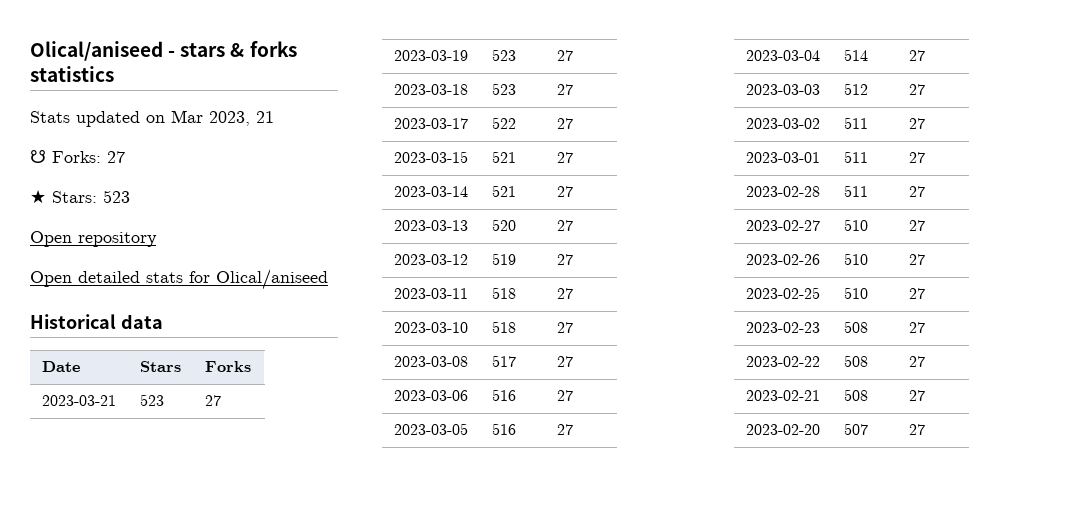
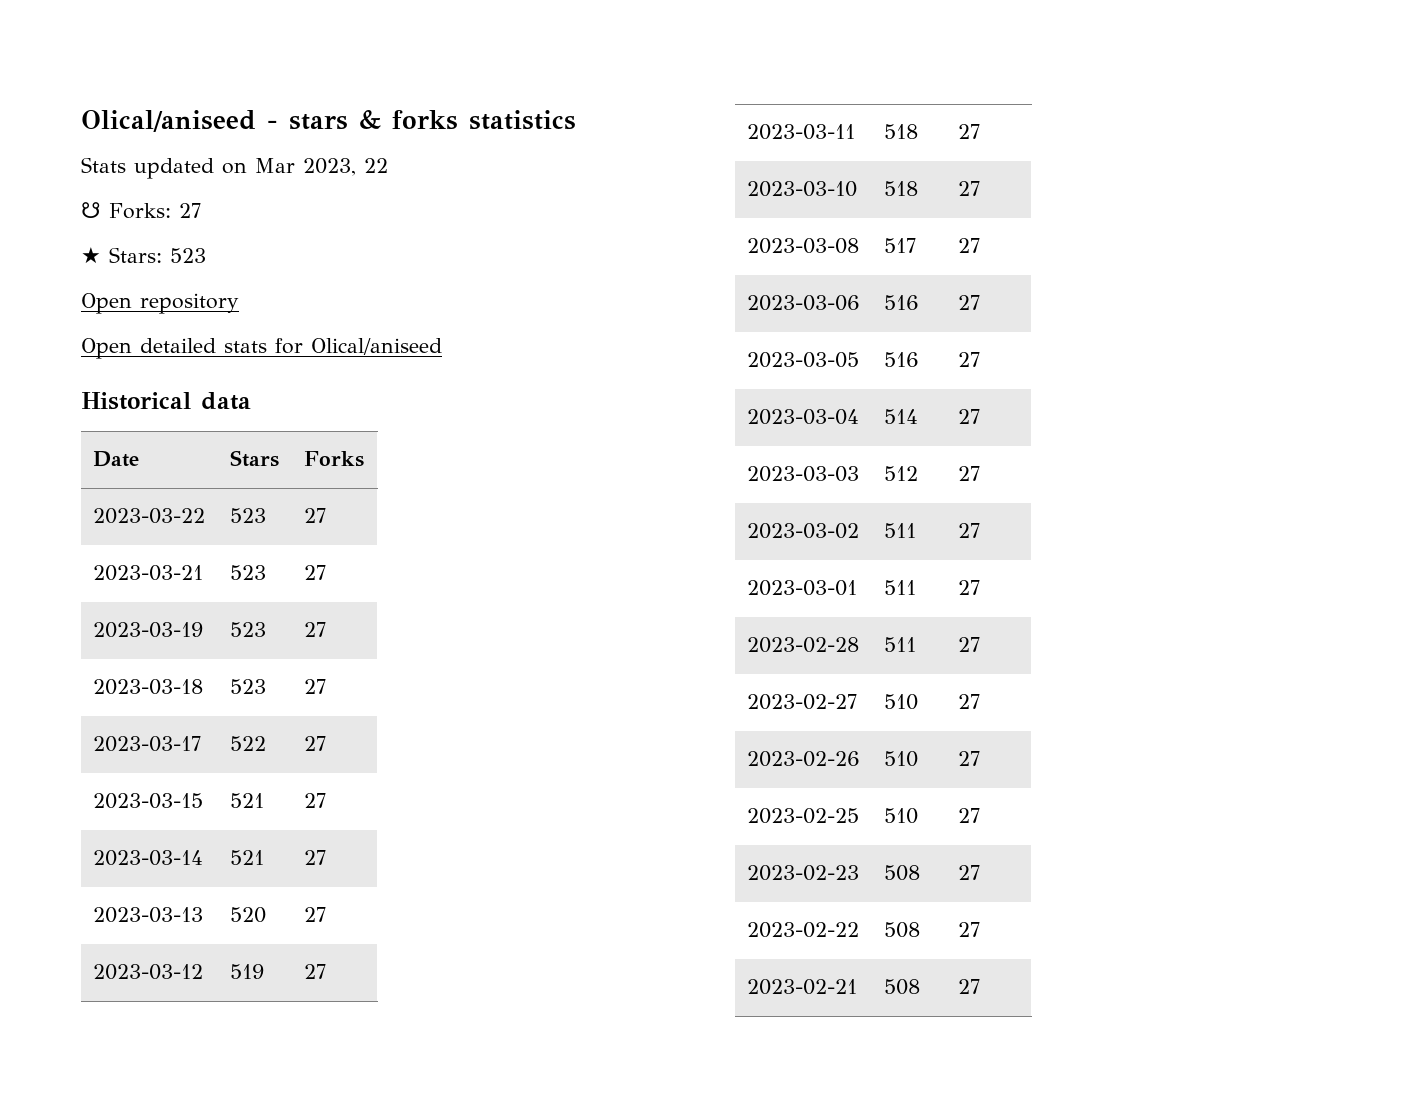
- Stats updated on Mar 2023, 21
+ Stats updated on Mar 2023, 22
+ 2023-03-22 | 523 | 27
- 2023-02-20 | 507 | 27

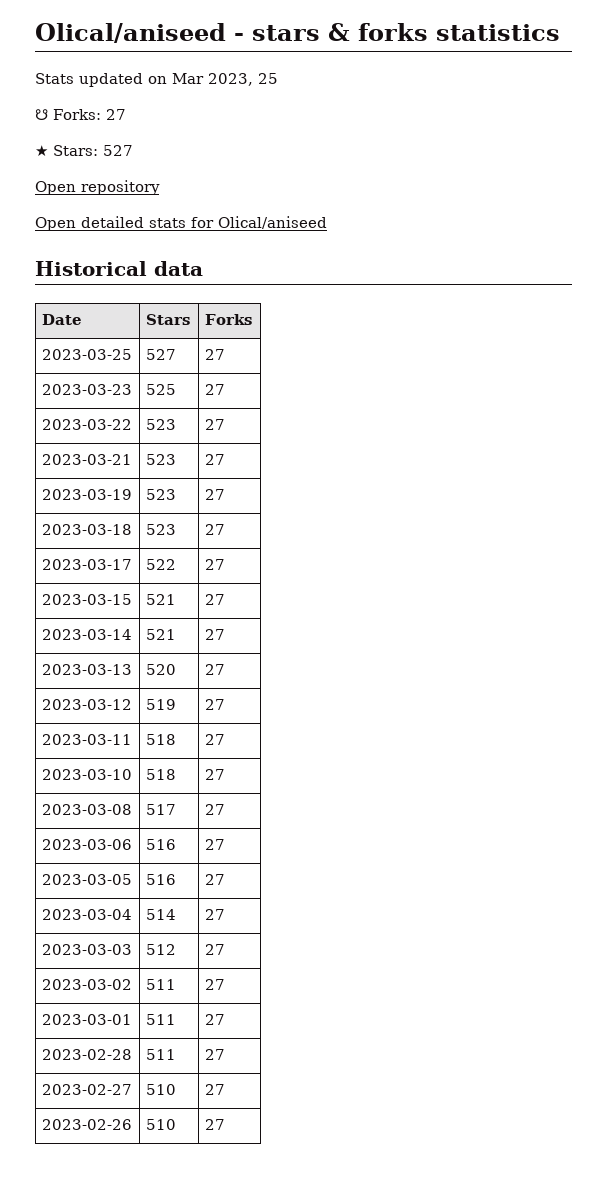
- Stats updated on Mar 2023, 22
+ Stats updated on Mar 2023, 25
- ★ Stars: 523
+ ★ Stars: 527
+ 2023-03-25 | 527 | 27
+ 2023-03-23 | 525 | 27
- 2023-02-25 | 510 | 27
- 2023-02-23 | 508 | 27
- 2023-02-22 | 508 | 27
- 2023-02-21 | 508 | 27

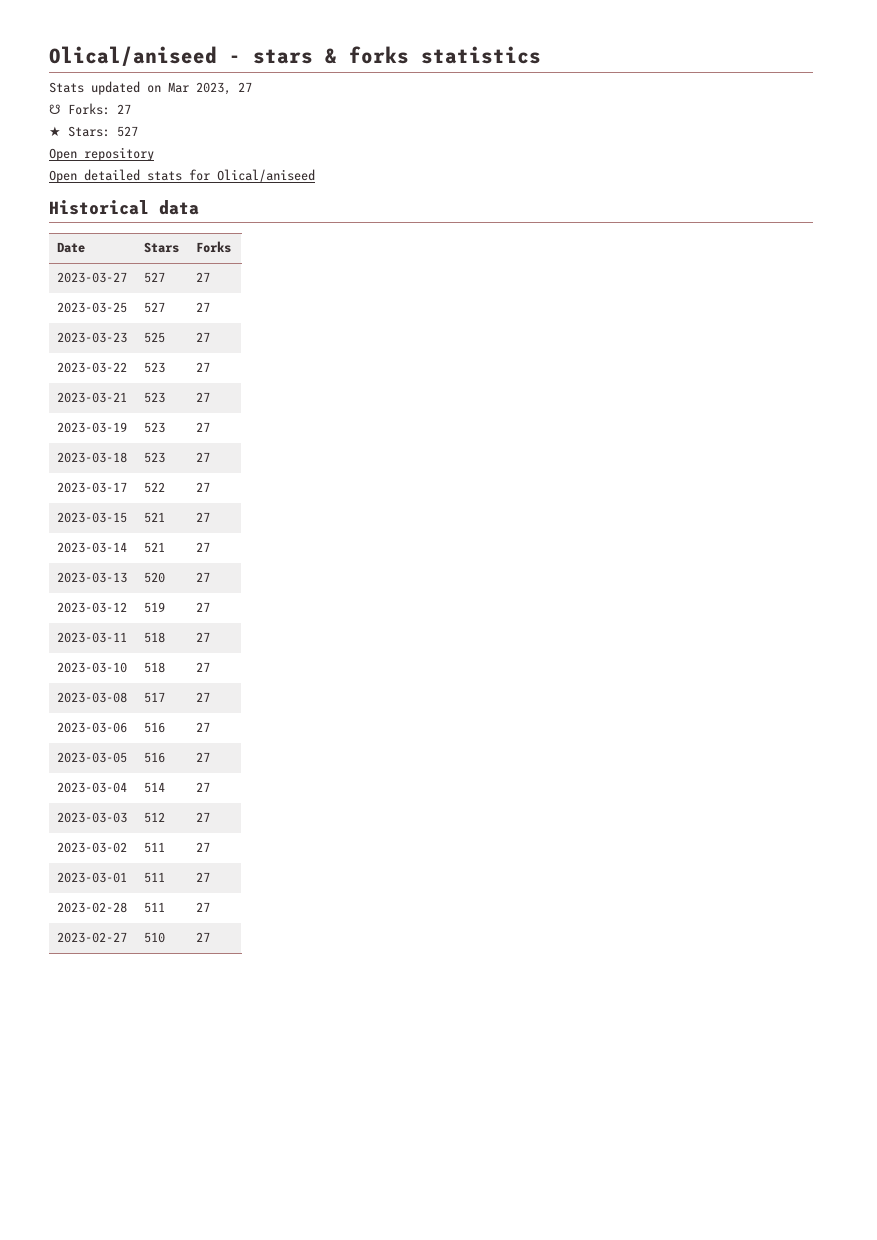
- Stats updated on Mar 2023, 25
+ Stats updated on Mar 2023, 27
+ 2023-03-27 | 527 | 27
- 2023-02-26 | 510 | 27

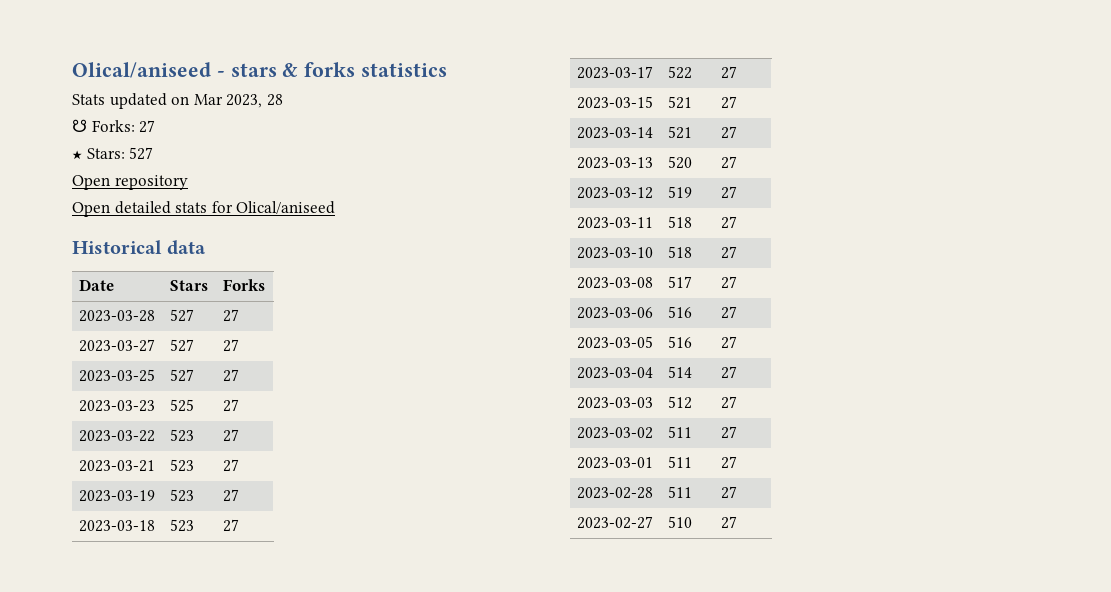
- Stats updated on Mar 2023, 27
+ Stats updated on Mar 2023, 28
+ 2023-03-28 | 527 | 27

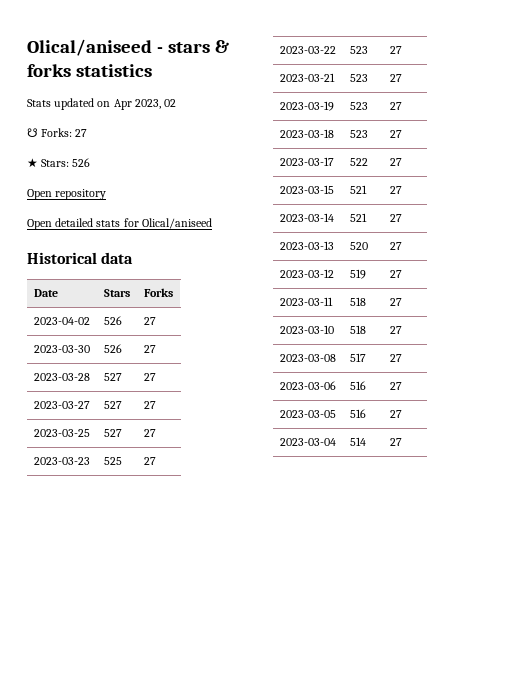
- Stats updated on Mar 2023, 28
+ Stats updated on Apr 2023, 02
- ★ Stars: 527
+ ★ Stars: 526
+ 2023-04-02 | 526 | 27
+ 2023-03-30 | 526 | 27
- 2023-03-03 | 512 | 27
- 2023-03-02 | 511 | 27
- 2023-03-01 | 511 | 27
- 2023-02-28 | 511 | 27
- 2023-02-27 | 510 | 27

